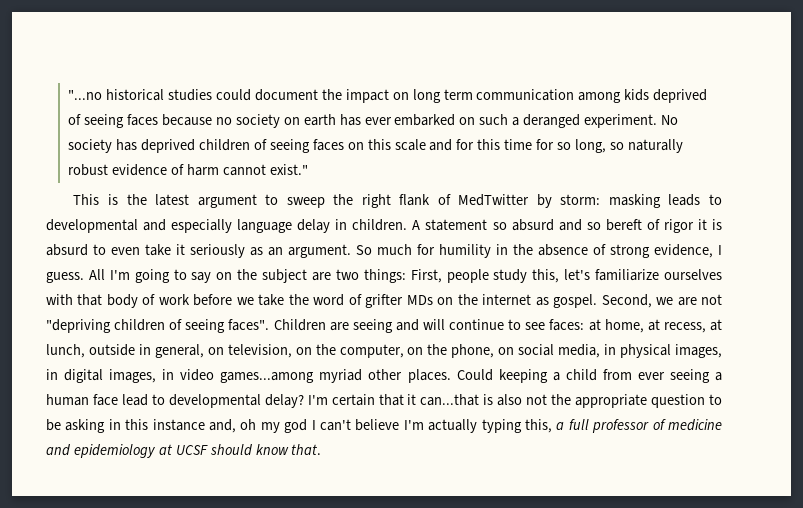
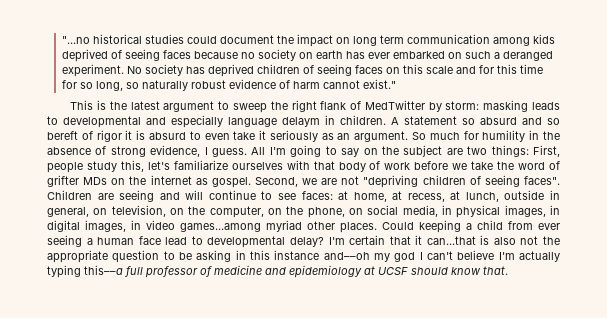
- This is the latest argument to sweep the right flank of MedTwitter by storm: masking leads to developmental and especially language delay in children.
+ This is the latest argument to sweep the right flank of MedTwitter by storm: masking leads to developmental and especially language delaym in children.
- I'm certain that it can...that is also not the appropriate question to be asking in this instance and, oh my god I can't believe I'm actually typing this, a full professor of medicine and epidemiology at UCSF should know that.
+ I'm certain that it can...that is also not the appropriate question to be asking in this instance and––oh my god I can't believe I'm actually typing this––a full professor of medicine and epidemiology at UCSF should know that.

